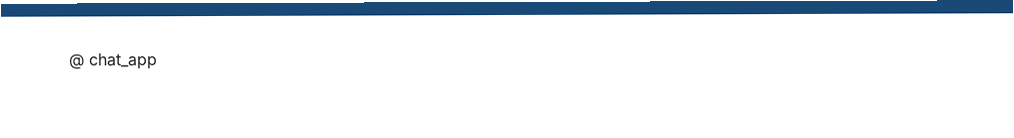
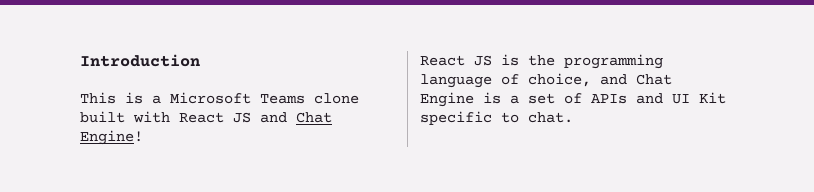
- @ chat_app
+ Introduction
+ This is a Microsoft Teams clone built with React JS and Chat Engine!
+ React JS is the programming language of choice, and Chat Engine is a set of APIs and UI Kit specific to chat.

